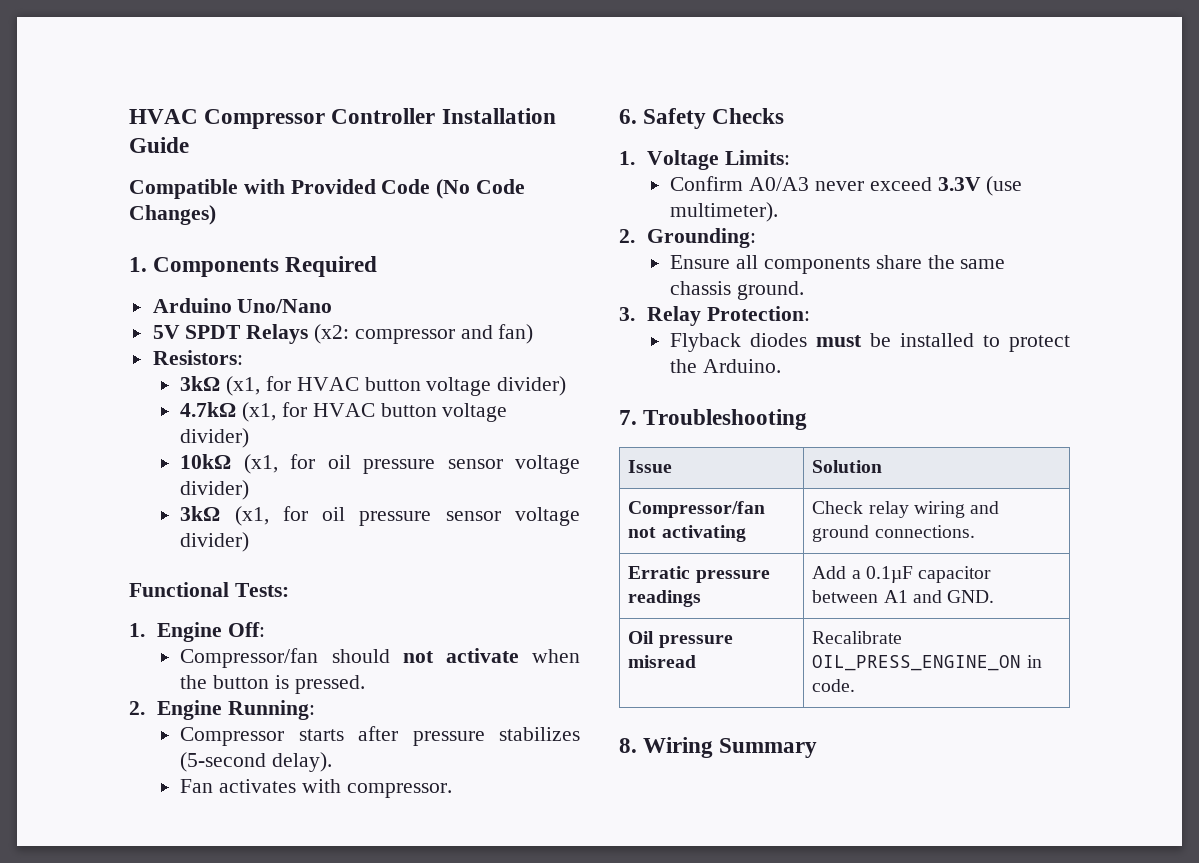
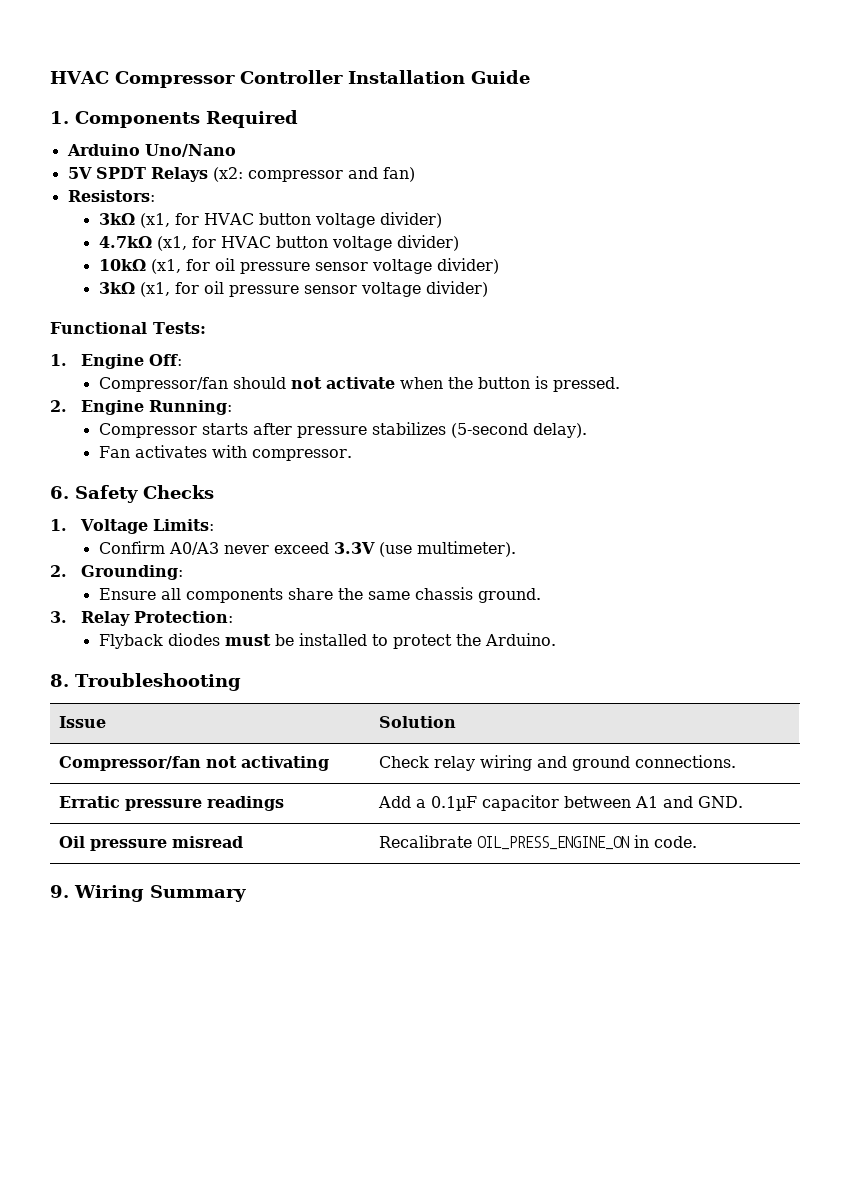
- Compatible with Provided Code (No Code Changes)
- 7. Troubleshooting
+ 8. Troubleshooting
- 8. Wiring Summary
+ 9. Wiring Summary

